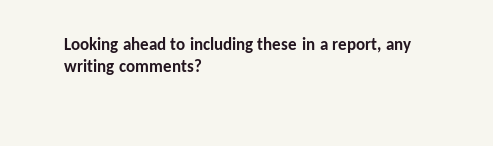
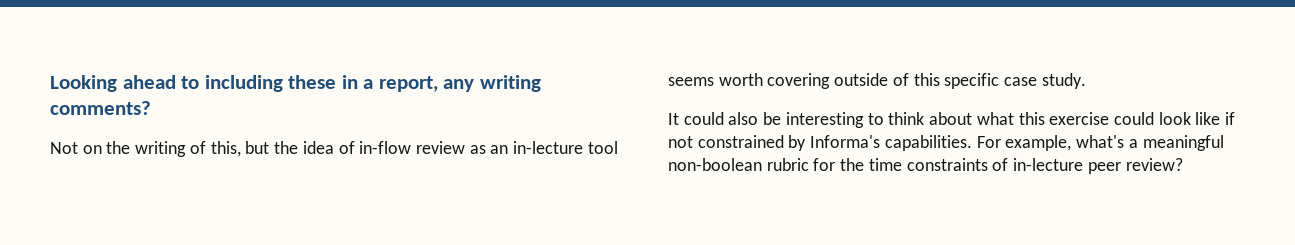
+ Not on the writing of this, but the idea of in-flow review as an in-lecture tool seems worth covering outside of this specific case study.
+ It could also be interesting to think about what this exercise could look like if not constrained by Informa's capabilities. For example, what's a meaningful non-boolean rubric for the time constraints of in-lecture peer review?

